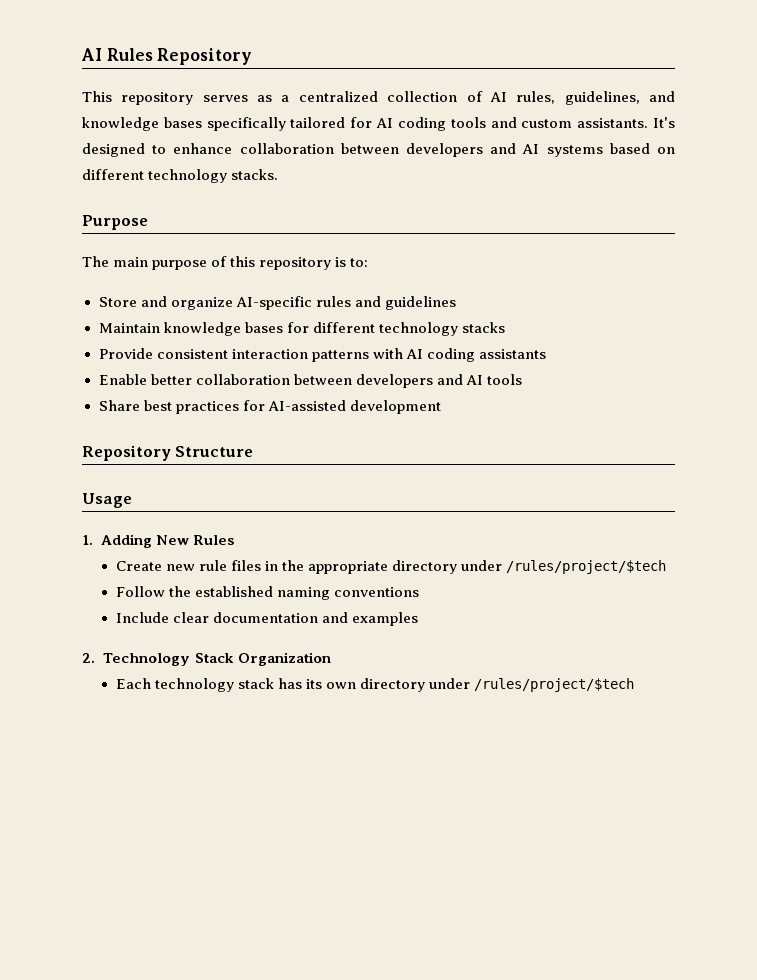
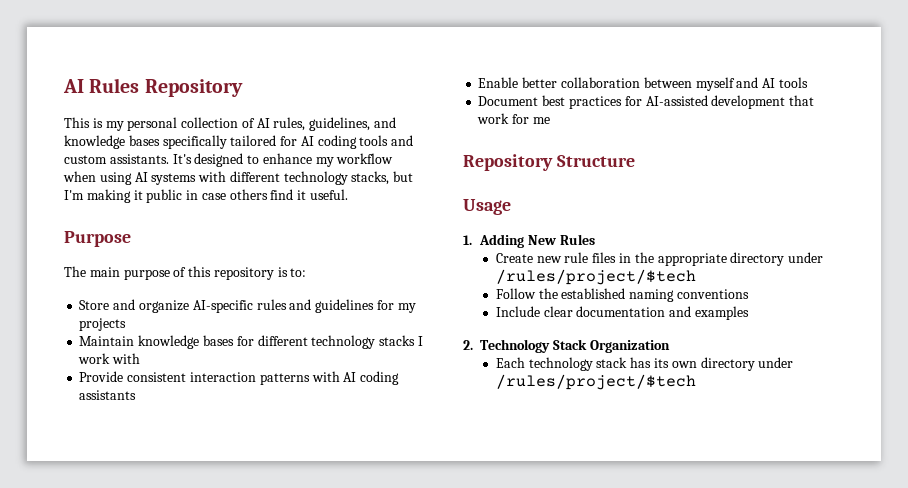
- This repository serves as a centralized collection of AI rules, guidelines, and knowledge bases specifically tailored for AI coding tools and custom assistants.
+ This is my personal collection of AI rules, guidelines, and knowledge bases specifically tailored for AI coding tools and custom assistants.
- It's designed to enhance collaboration between developers and AI systems based on different technology stacks.
+ It's designed to enhance my workflow when using AI systems with different technology stacks, but I'm making it public in case others find it useful.
- Store and organize AI-specific rules and guidelines
+ Store and organize AI-specific rules and guidelines for my projects
- Maintain knowledge bases for different technology stacks
+ Maintain knowledge bases for different technology stacks I work with
- Enable better collaboration between developers and AI tools
+ Enable better collaboration between myself and AI tools
- Share best practices for AI-assisted development
+ Document best practices for AI-assisted development that work for me

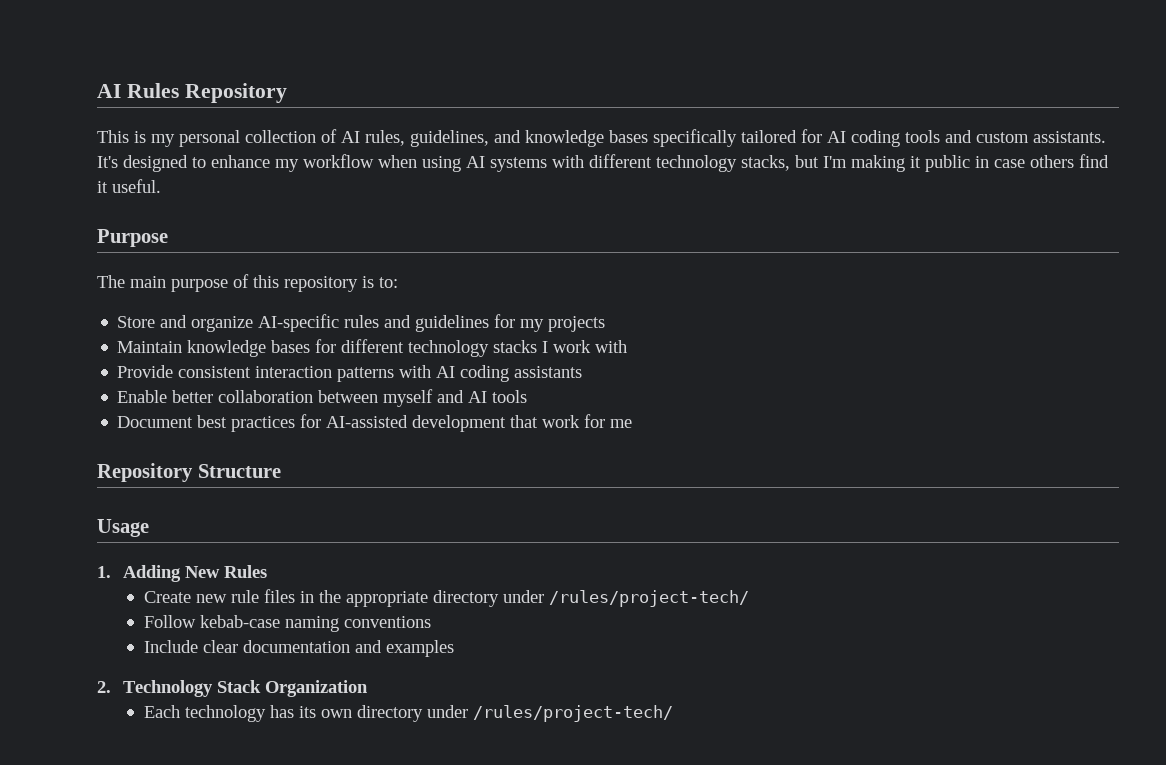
- Create new rule files in the appropriate directory under /rules/project/$tech
+ Create new rule files in the appropriate directory under /rules/project-tech/
- Follow the established naming conventions
+ Follow kebab-case naming conventions
- Each technology stack has its own directory under /rules/project/$tech
+ Each technology has its own directory under /rules/project-tech/

